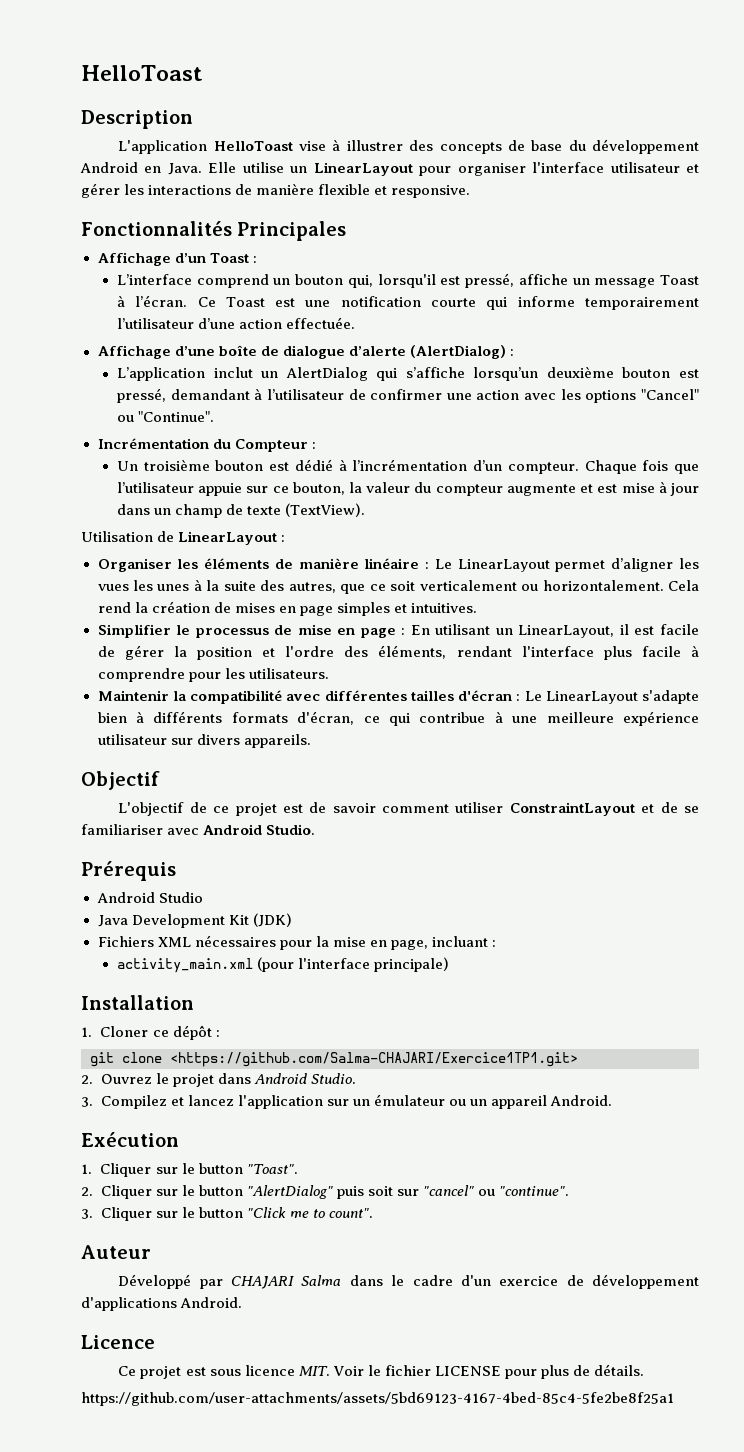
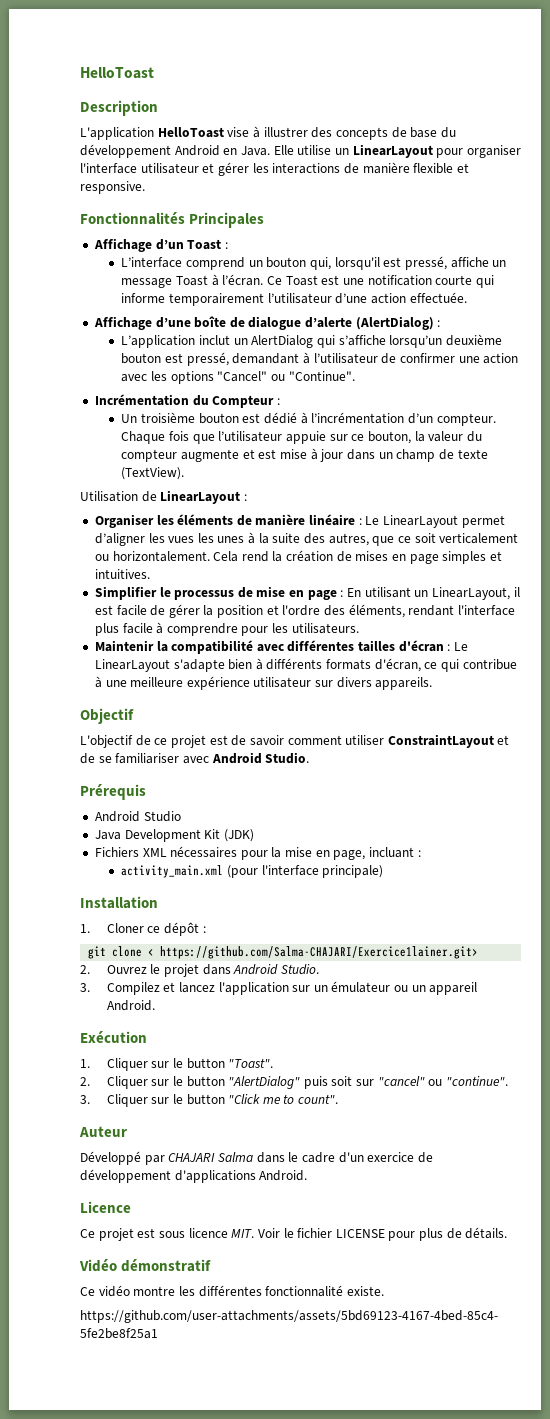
- git clone <https://github.com/Salma-CHAJARI/Exercice1TP1.git>
+ git clone < https://github.com/Salma-CHAJARI/Exercice1lainer.git>
+ Vidéo démonstratif
+ Ce vidéo montre les différentes fonctionnalité existe.

